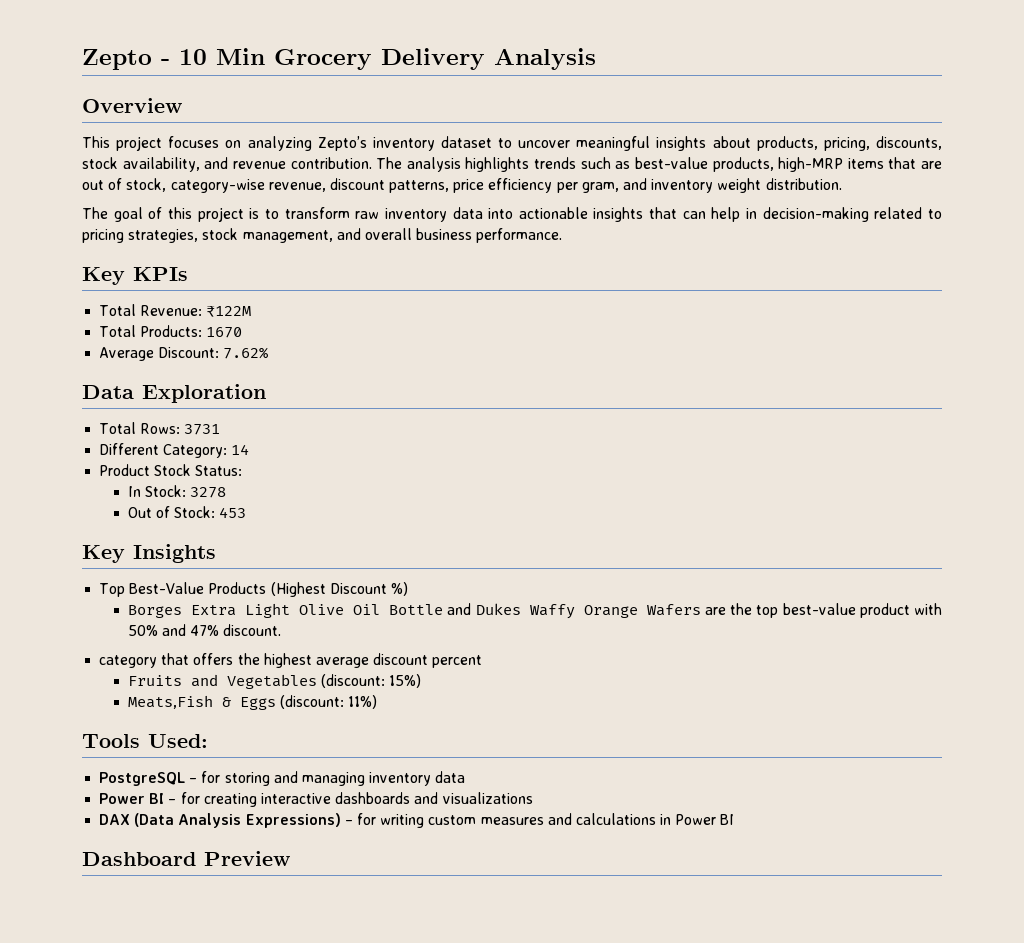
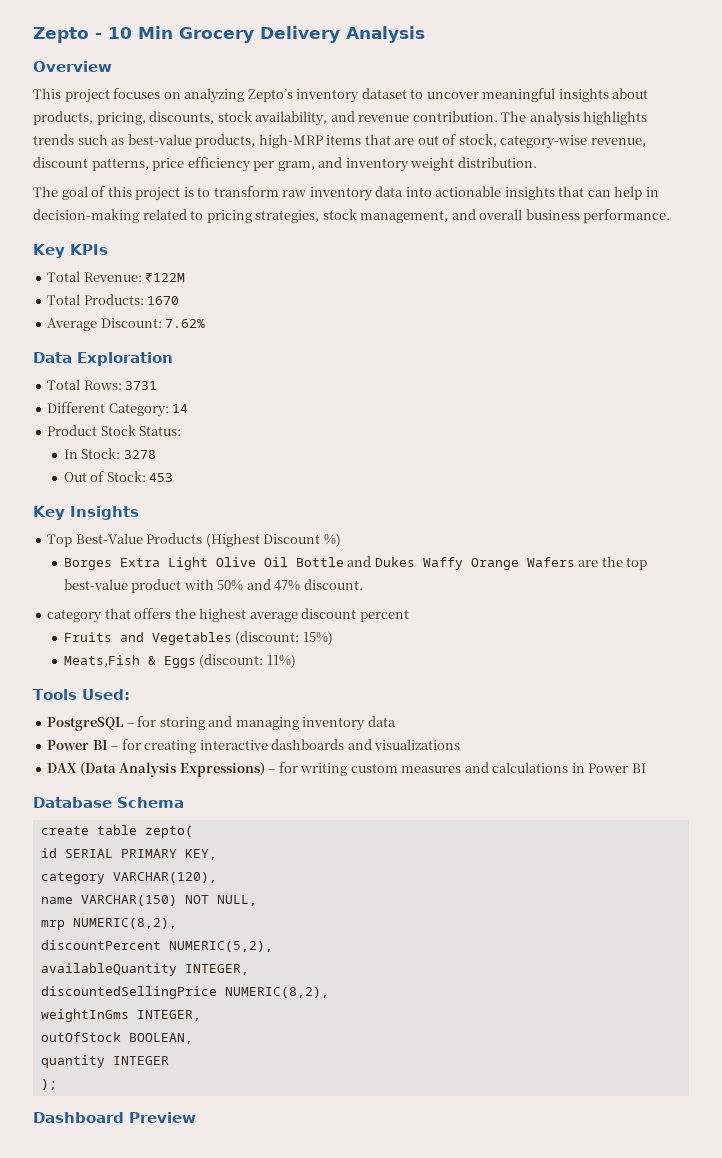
+ Database Schema
+ create table zepto(
+ id SERIAL PRIMARY KEY,
+ category VARCHAR(120),
+ name VARCHAR(150) NOT NULL,
+ mrp NUMERIC(8,2),
+ discountPercent NUMERIC(5,2),
+ availableQuantity INTEGER,
+ discountedSellingPrice NUMERIC(8,2),
+ weightInGms INTEGER,
+ outOfStock BOOLEAN,
+ quantity INTEGER
+ );

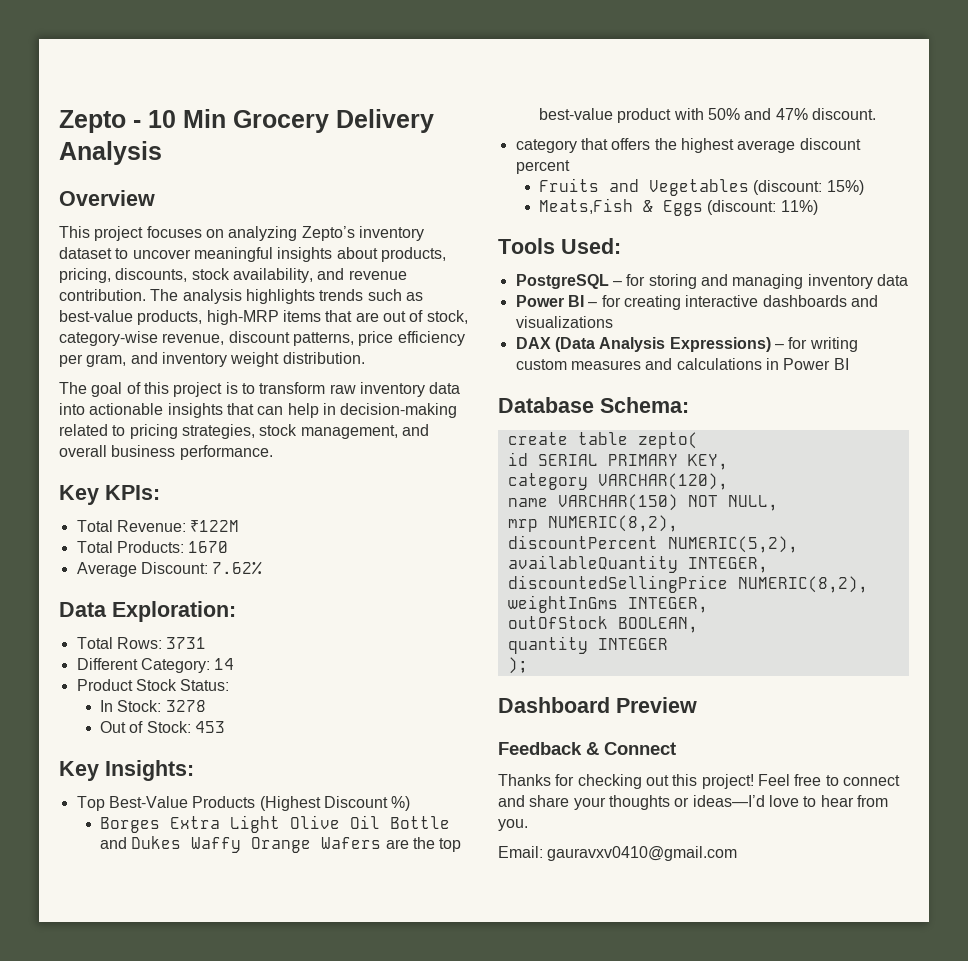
- Key KPIs
+ Key KPIs:
- Data Exploration
+ Data Exploration:
- Key Insights
+ Key Insights:
- Database Schema
+ Database Schema:
+ Feedback & Connect
+ Thanks for checking out this project! Feel free to connect and share your thoughts or ideas—I’d love to hear from you.
+ Email: gauravxv0410@gmail.com

